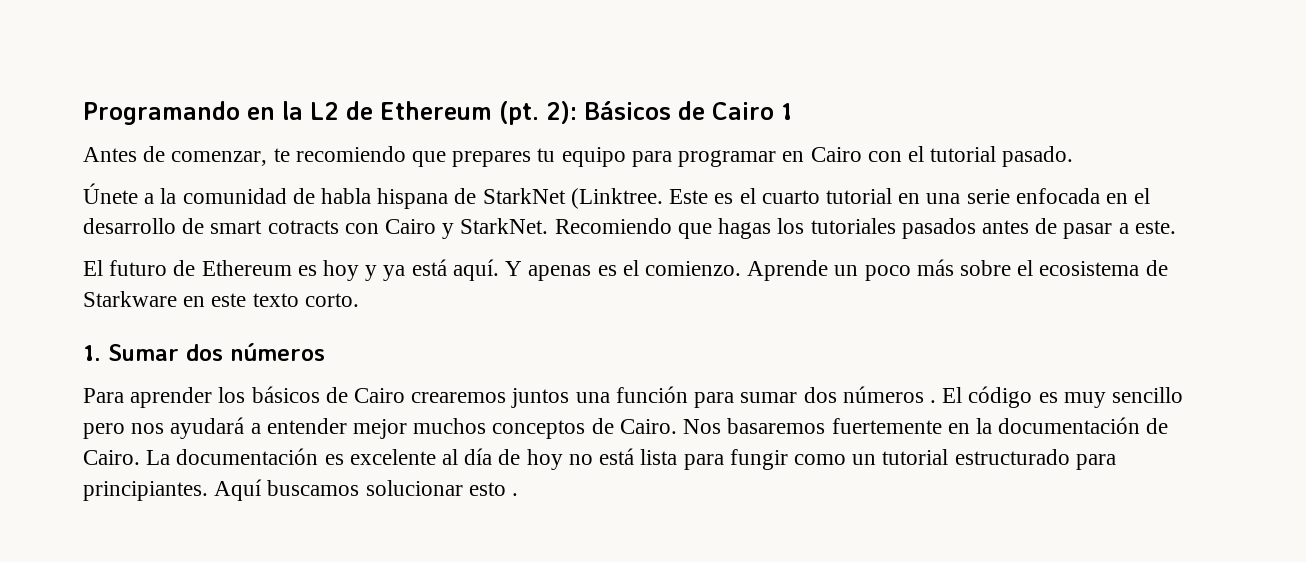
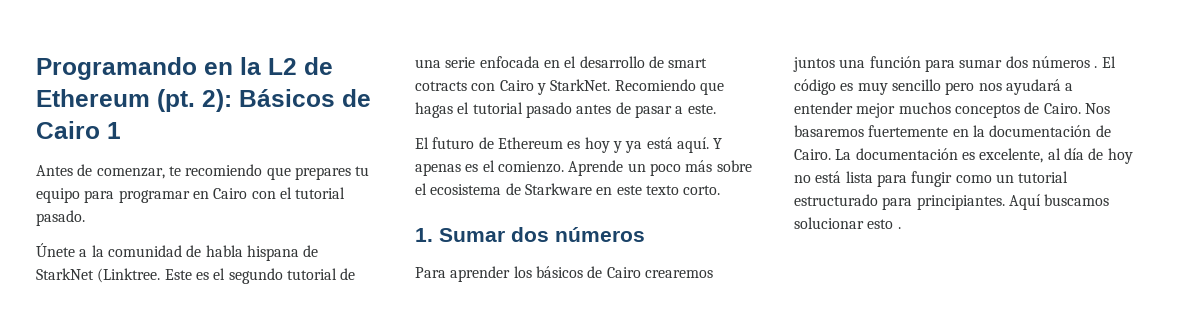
- Este es el cuarto tutorial en una serie enfocada en el desarrollo de smart cotracts con Cairo y StarkNet.
+ Este es el segundo tutorial de una serie enfocada en el desarrollo de smart cotracts con Cairo y StarkNet.
- Recomiendo que hagas los tutoriales pasados antes de pasar a este.
+ Recomiendo que hagas el tutorial pasado antes de pasar a este.
- La documentación es excelente al día de hoy no está lista para fungir como un tutorial estructurado para principiantes.
+ La documentación es excelente, al día de hoy no está lista para fungir como un tutorial estructurado para principiantes.

